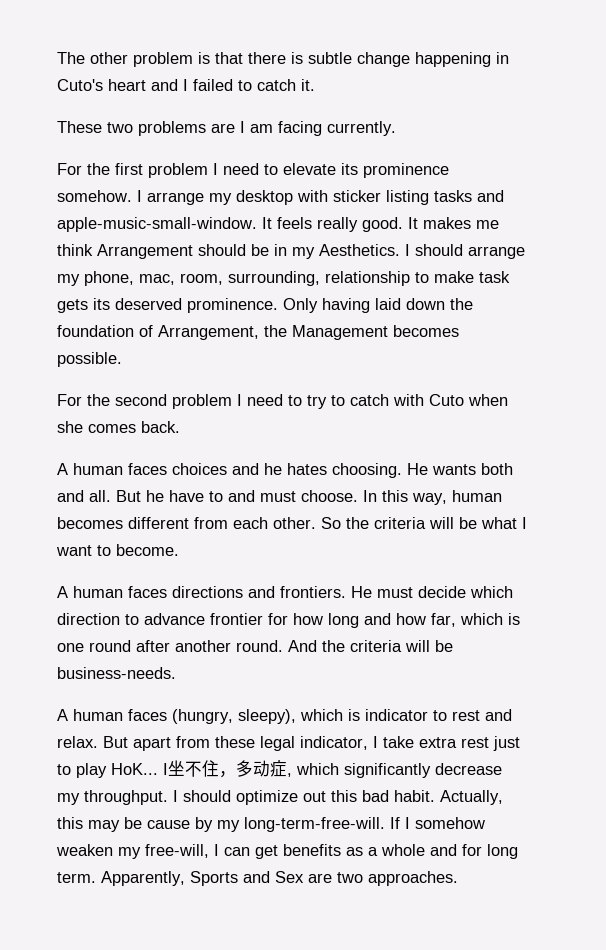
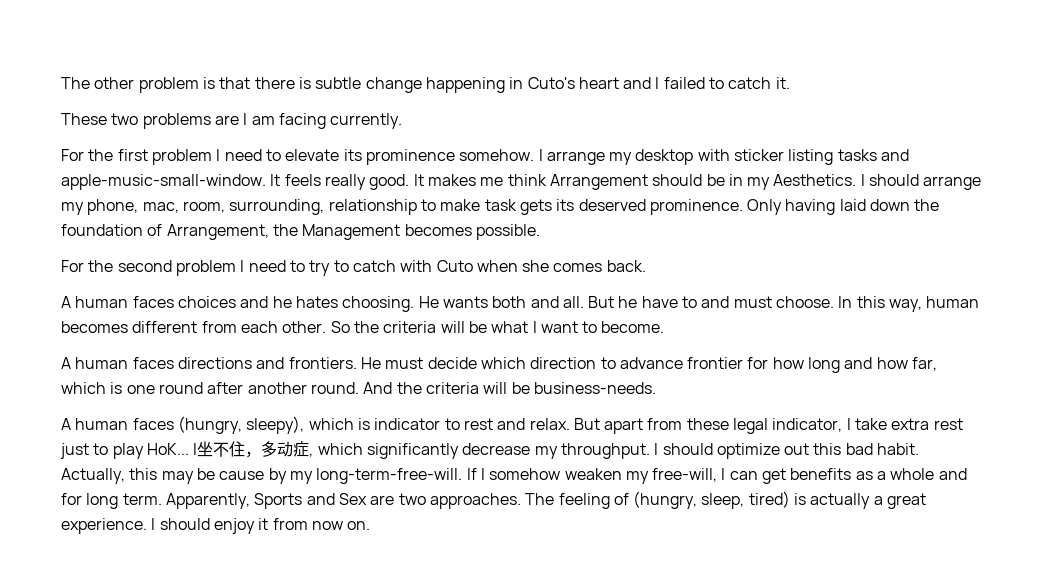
+ The feeling of (hungry, sleep, tired) is actually a great experience. I should enjoy it from now on.

